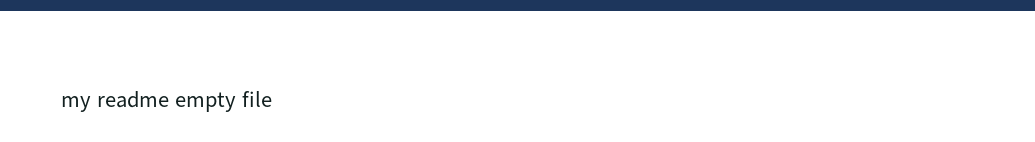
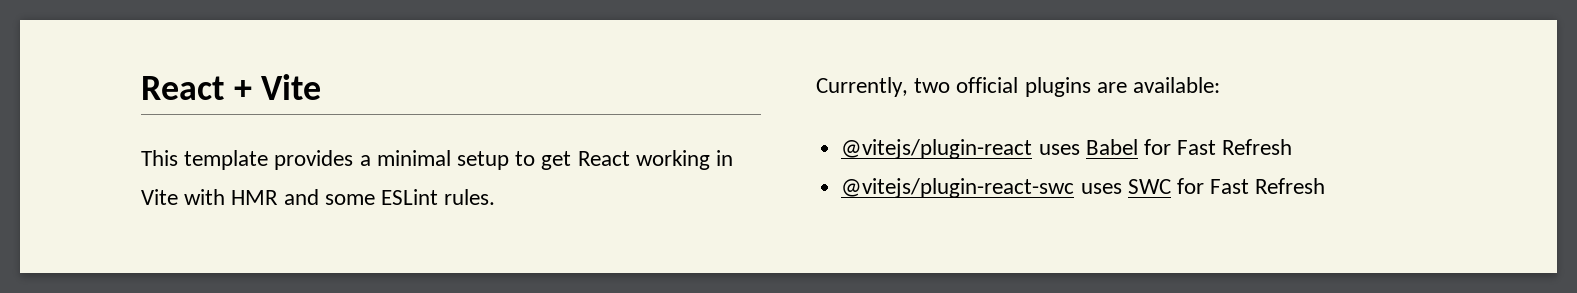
- my readme empty file
+ React + Vite
+ This template provides a minimal setup to get React working in Vite with HMR and some ESLint rules.
+ Currently, two official plugins are available:
+ @vitejs/plugin-react uses Babel for Fast Refresh
+ @vitejs/plugin-react-swc uses SWC for Fast Refresh

